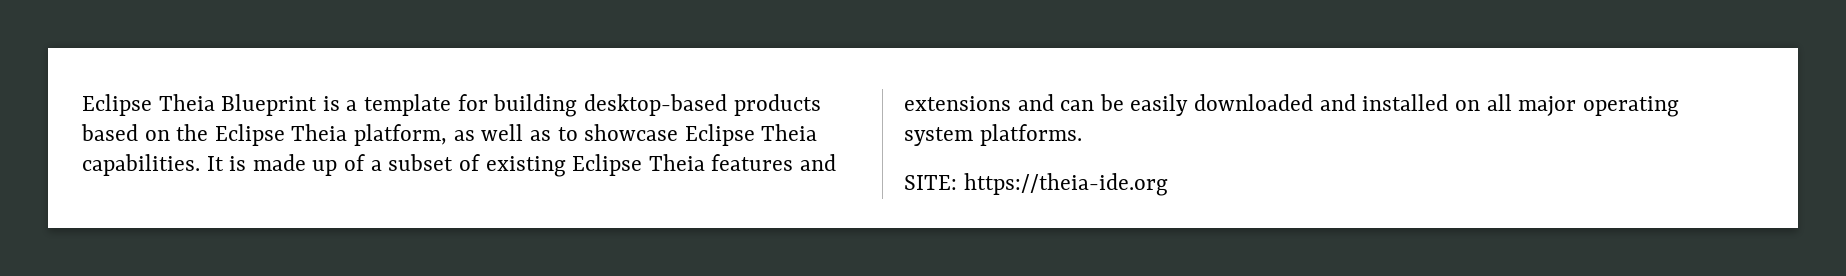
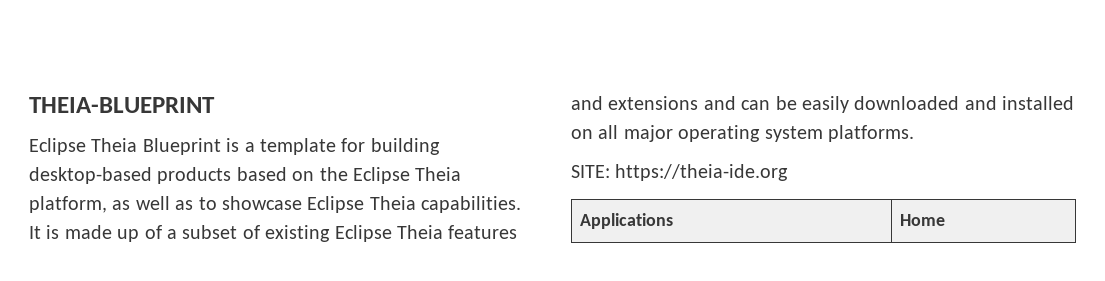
+ THEIA-BLUEPRINT
+ Applications | Home

